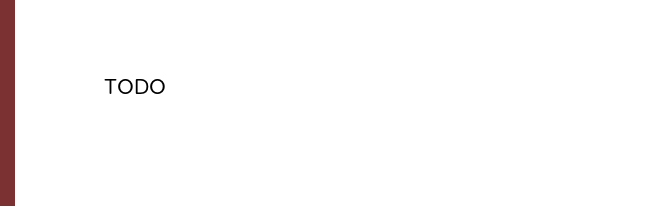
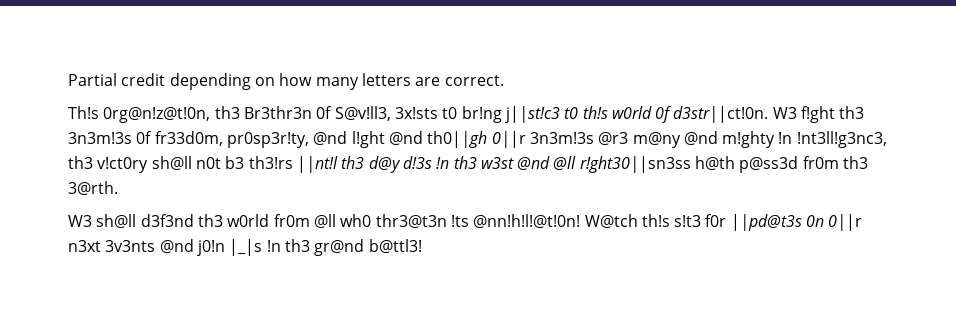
- TODO
+ Partial credit depending on how many letters are correct.
+ Th!s 0rg@n!z@t!0n, th3 Br3thr3n 0f S@v!ll3, 3x!sts t0 br!ng j||st!c3 t0 th!s w0rld 0f d3str||ct!0n. W3 f!ght th3 3n3m!3s 0f fr33d0m, pr0sp3r!ty, @nd l!ght @nd th0||gh 0||r 3n3m!3s @r3 m@ny @nd m!ghty !n !nt3ll!g3nc3, th3 v!ct0ry sh@ll n0t b3 th3!rs ||nt!l th3 d@y d!3s !n th3 w3st @nd @ll r!ght30||sn3ss h@th p@ss3d fr0m th3 3@rth.
+ W3 sh@ll d3f3nd th3 w0rld fr0m @ll wh0 thr3@t3n !ts @nn!h!l!@t!0n! W@tch th!s s!t3 f0r ||pd@t3s 0n 0||r n3xt 3v3nts @nd j0!n |_|s !n th3 gr@nd b@ttl3!

